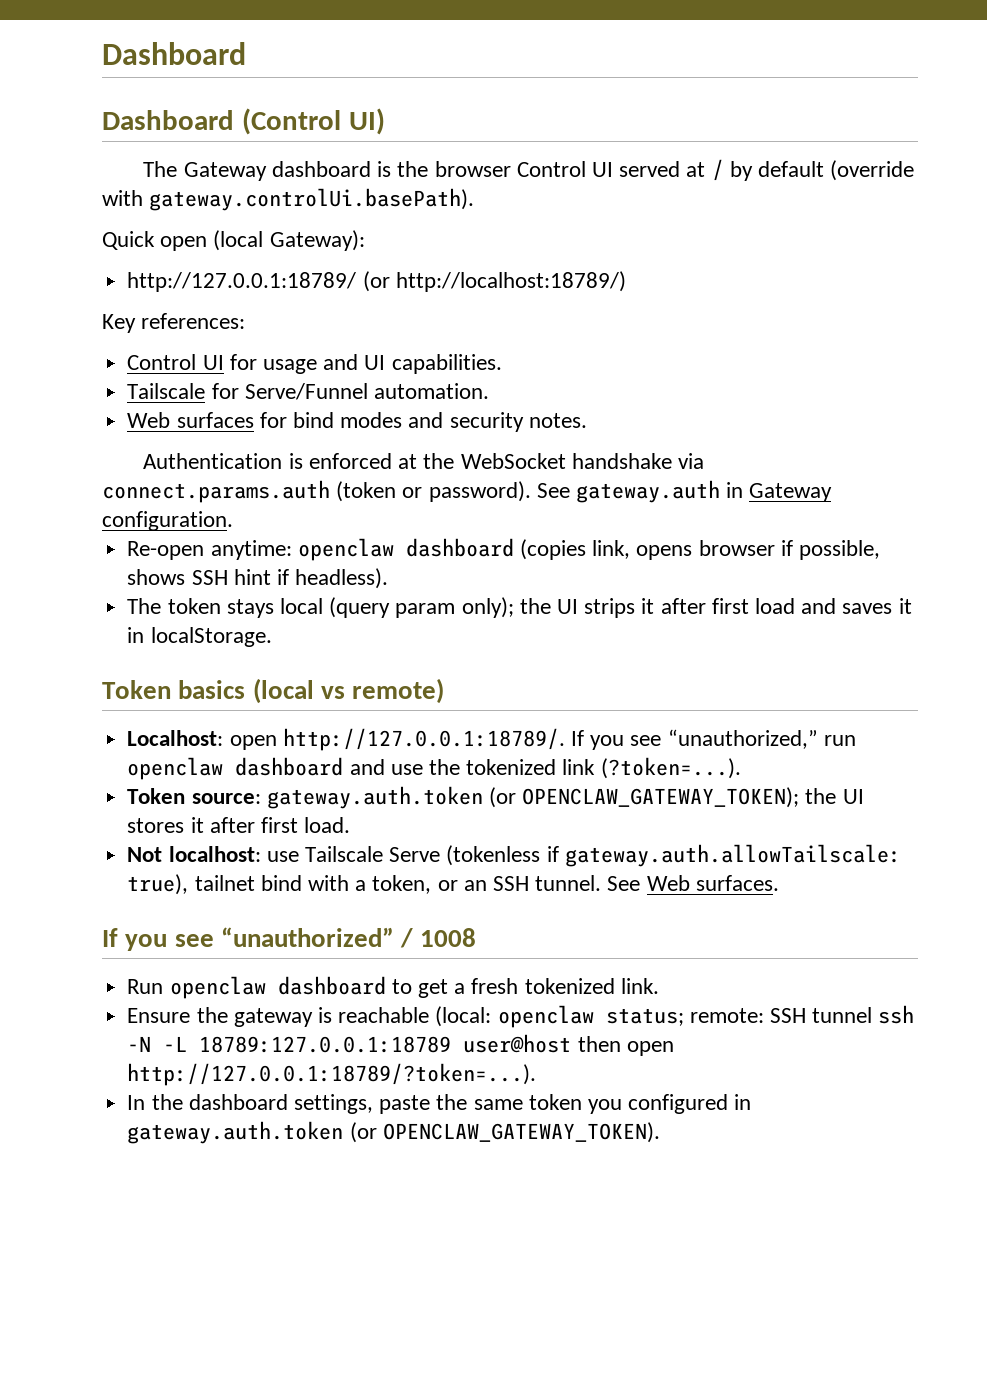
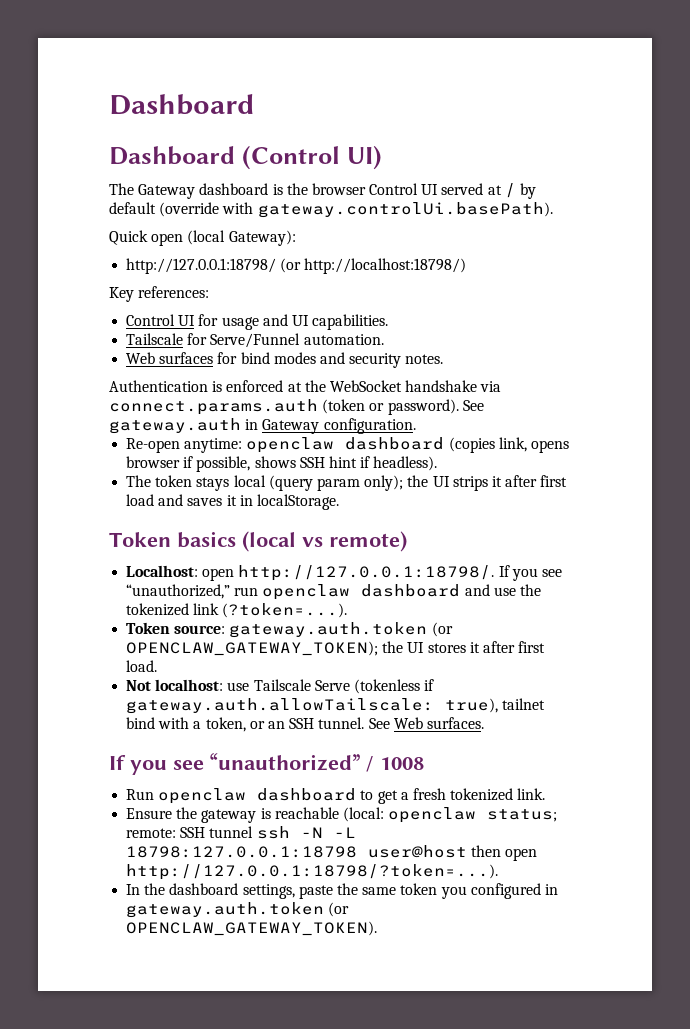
- http://127.0.0.1:18789/ (or http://localhost:18789/)
+ http://127.0.0.1:18798/ (or http://localhost:18798/)
- Localhost: open http://127.0.0.1:18789/. If you see “unauthorized,” run openclaw dashboard and use the tokenized link (?token=...).
+ Localhost: open http://127.0.0.1:18798/. If you see “unauthorized,” run openclaw dashboard and use the tokenized link (?token=...).
- Ensure the gateway is reachable (local: openclaw status; remote: SSH tunnel ssh -N -L 18789:127.0.0.1:18789 user@host then open http://127.0.0.1:18789/?token=...).
+ Ensure the gateway is reachable (local: openclaw status; remote: SSH tunnel ssh -N -L 18798:127.0.0.1:18798 user@host then open http://127.0.0.1:18798/?token=...).

